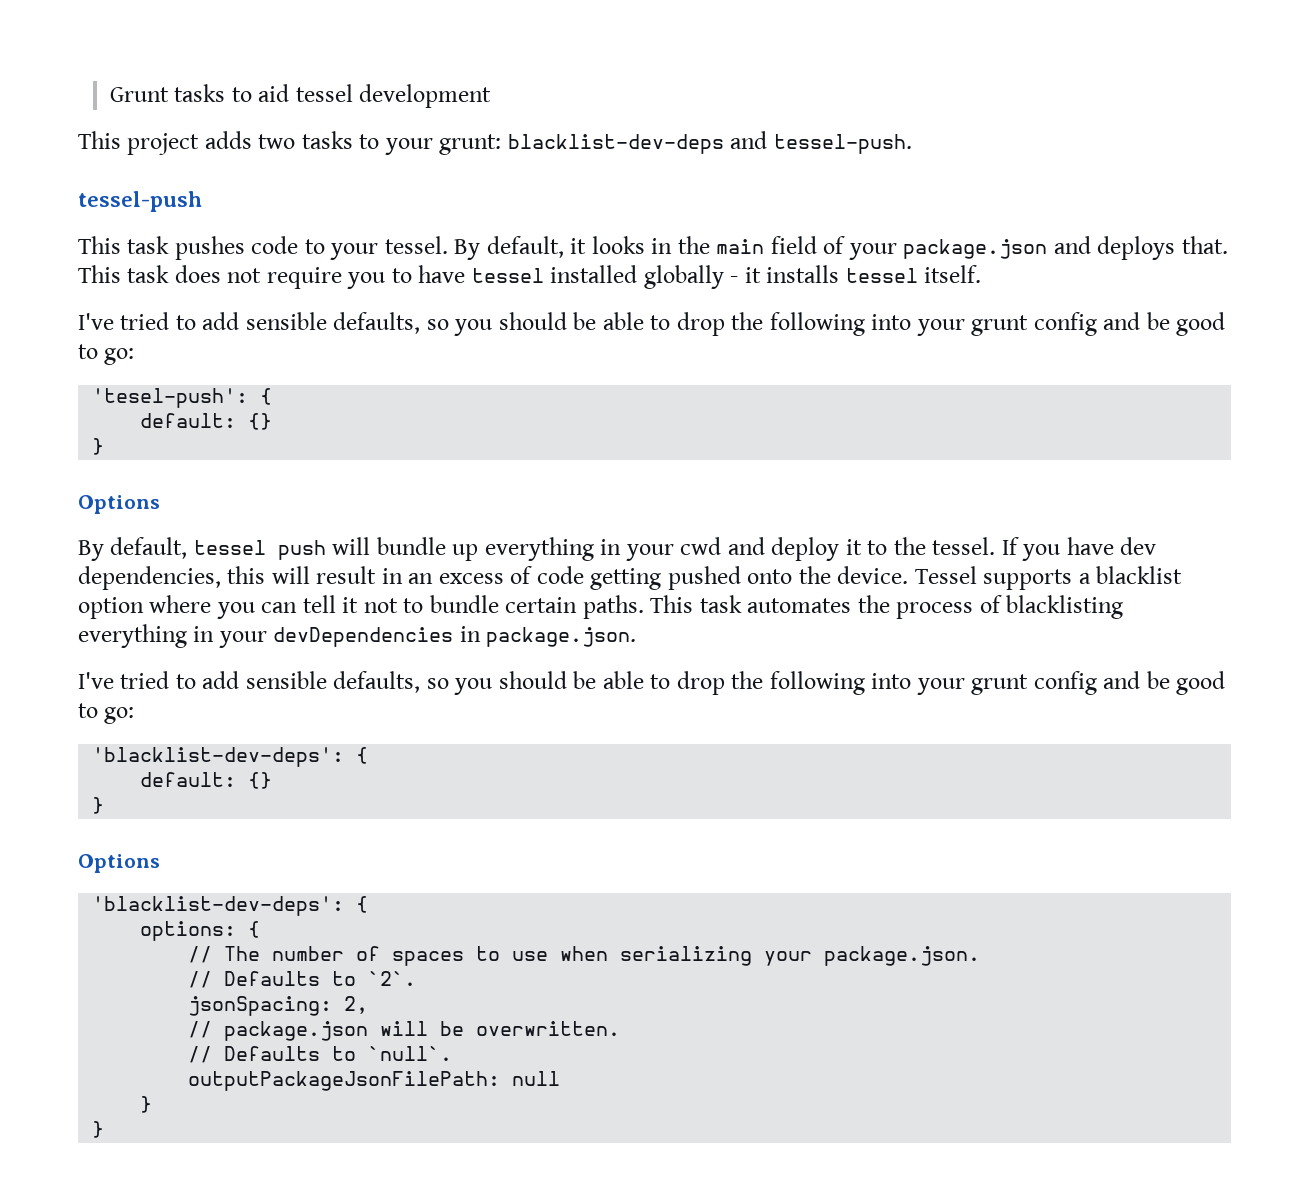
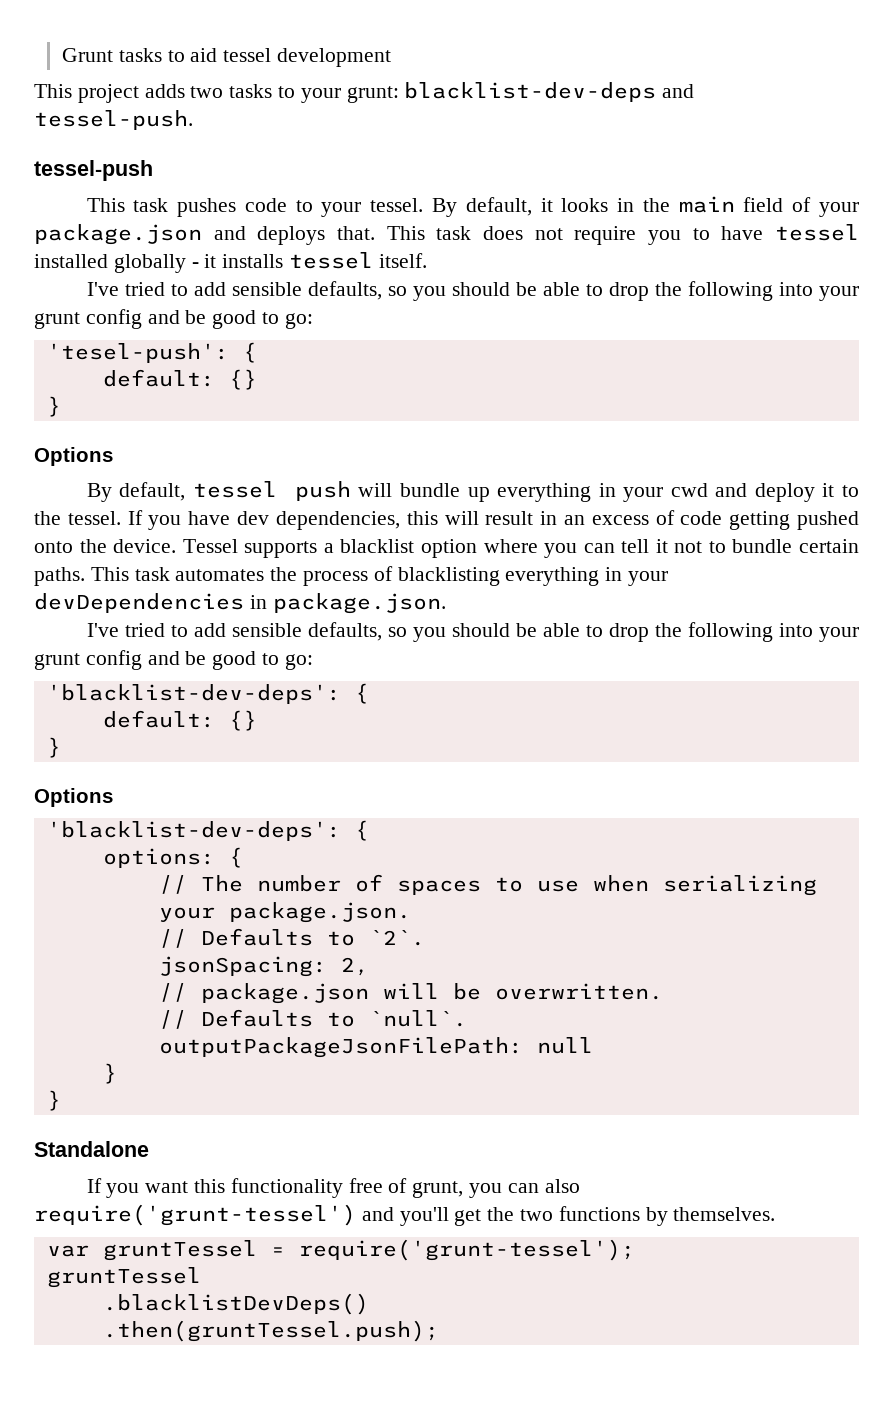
+ Standalone
+ If you want this functionality free of grunt, you can also require('grunt-tessel') and you'll get the two functions by themselves.
+ var gruntTessel = require('grunt-tessel');
+ gruntTessel
+ .blacklistDevDeps()
+ .then(gruntTessel.push);

